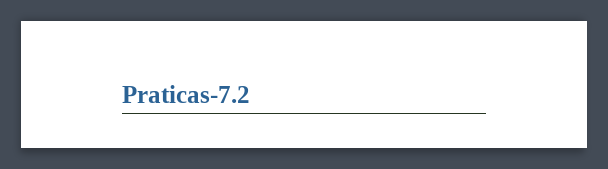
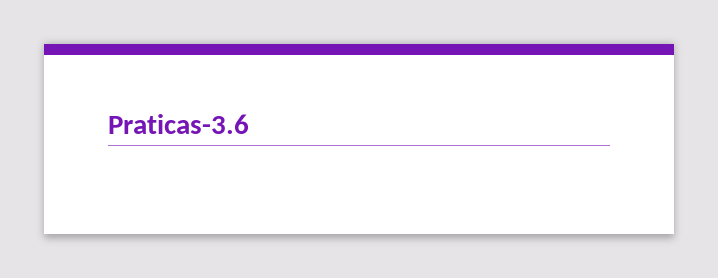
- Praticas-7.2
+ Praticas-3.6

